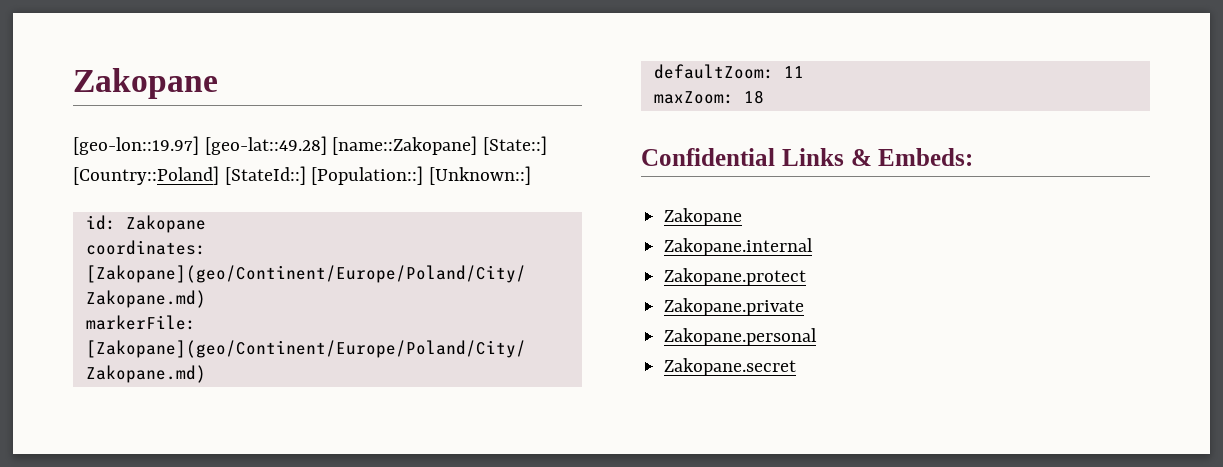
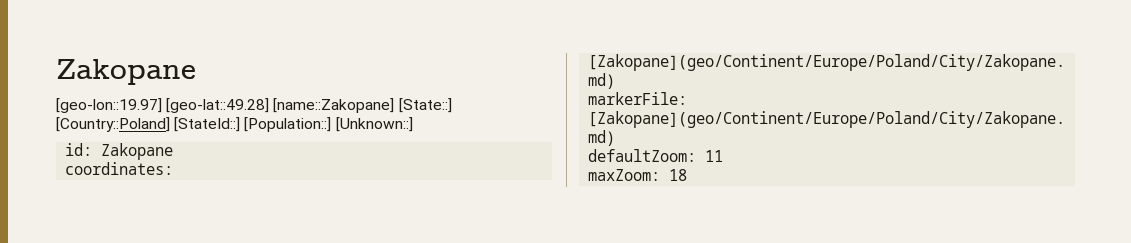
- Confidential Links & Embeds:
- Zakopane
- Zakopane.internal
- Zakopane.protect
- Zakopane.private
- Zakopane.personal
- Zakopane.secret

